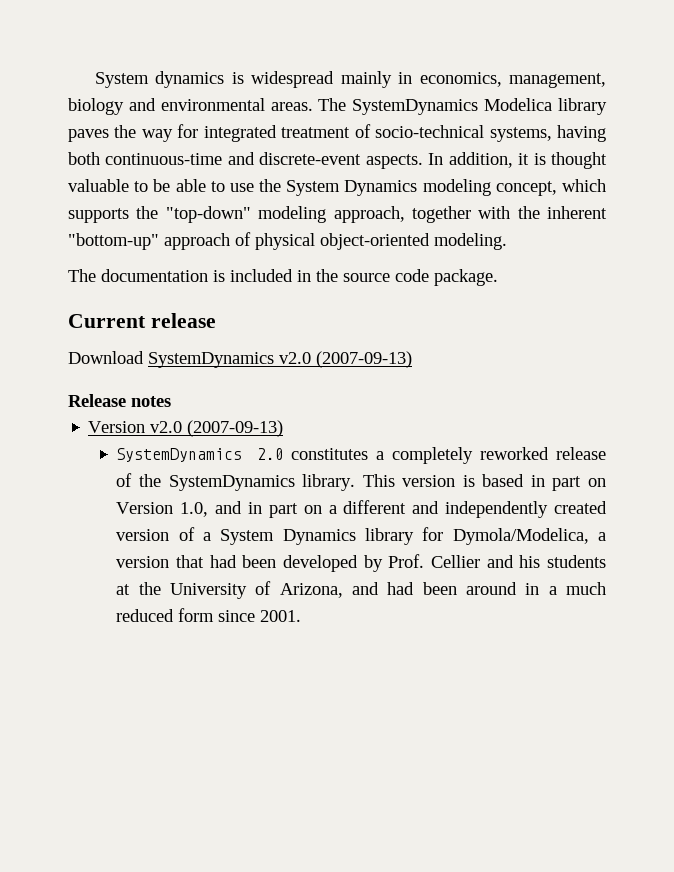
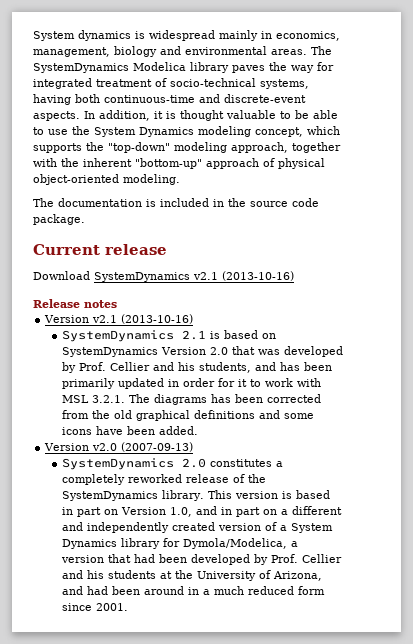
- Download SystemDynamics v2.0 (2007-09-13)
+ Download SystemDynamics v2.1 (2013-10-16)
+ Version v2.1 (2013-10-16)
+ SystemDynamics 2.1 is based on SystemDynamics Version 2.0 that was developed by Prof. Cellier and his students, and has been primarily updated in order for it to work with MSL 3.2.1. The diagrams has been corrected from the old graphical definitions and some icons have been added.

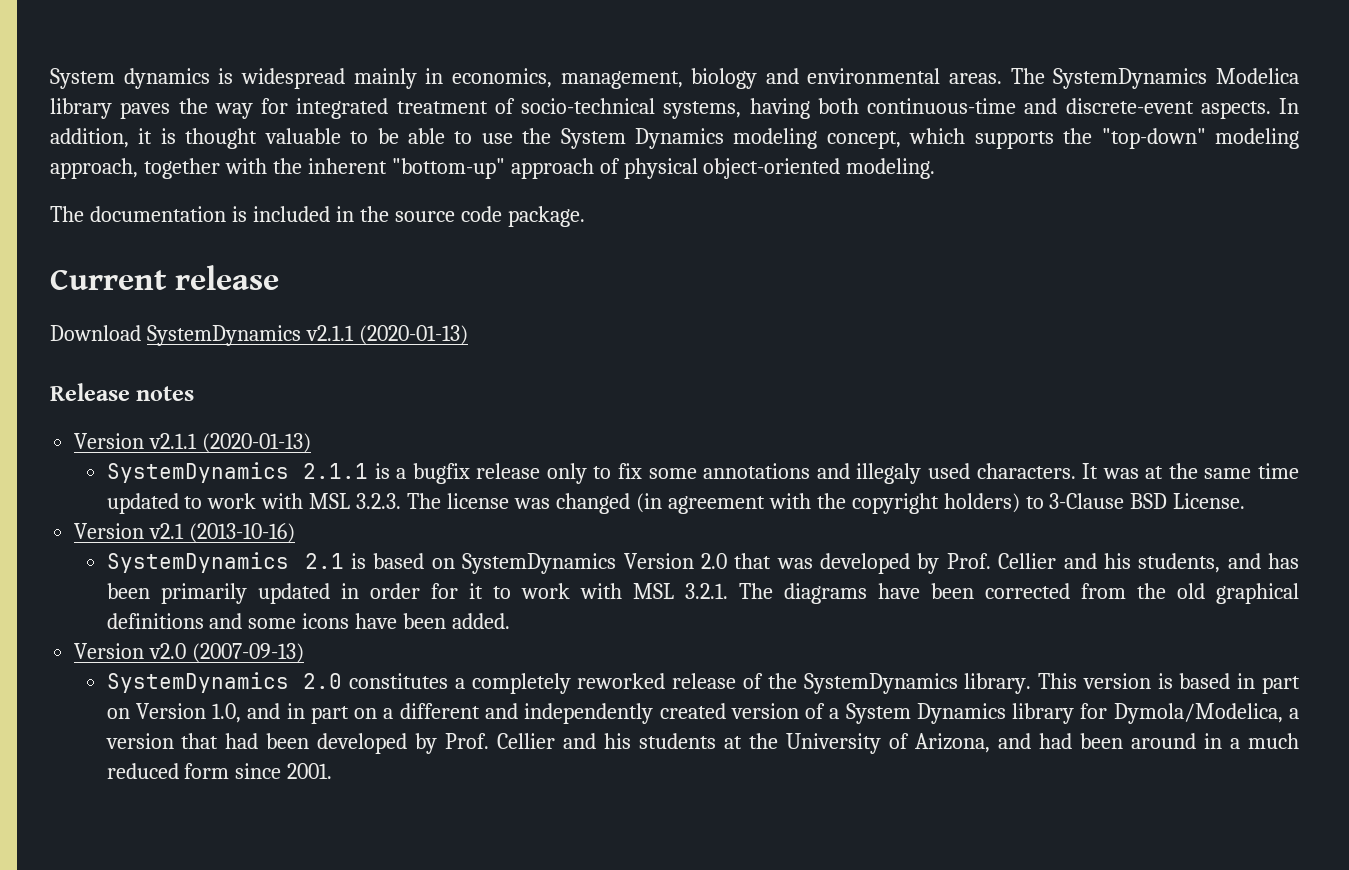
- Download SystemDynamics v2.1 (2013-10-16)
+ Download SystemDynamics v2.1.1 (2020-01-13)
+ Version v2.1.1 (2020-01-13)
+ SystemDynamics 2.1.1 is a bugfix release only to fix some annotations and illegaly used characters. It was at the same time updated to work with MSL 3.2.3. The license was changed (in agreement with the copyright holders) to 3-Clause BSD License.
- SystemDynamics 2.1 is based on SystemDynamics Version 2.0 that was developed by Prof. Cellier and his students, and has been primarily updated in order for it to work with MSL 3.2.1. The diagrams has been corrected from the old graphical definitions and some icons have been added.
+ SystemDynamics 2.1 is based on SystemDynamics Version 2.0 that was developed by Prof. Cellier and his students, and has been primarily updated in order for it to work with MSL 3.2.1. The diagrams have been corrected from the old graphical definitions and some icons have been added.

